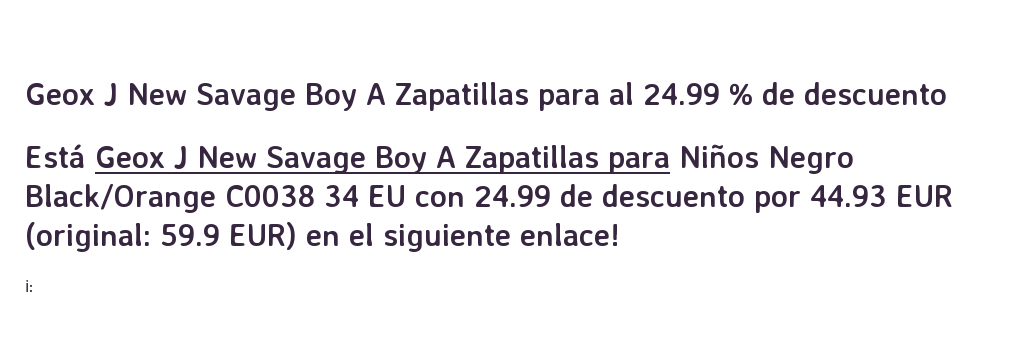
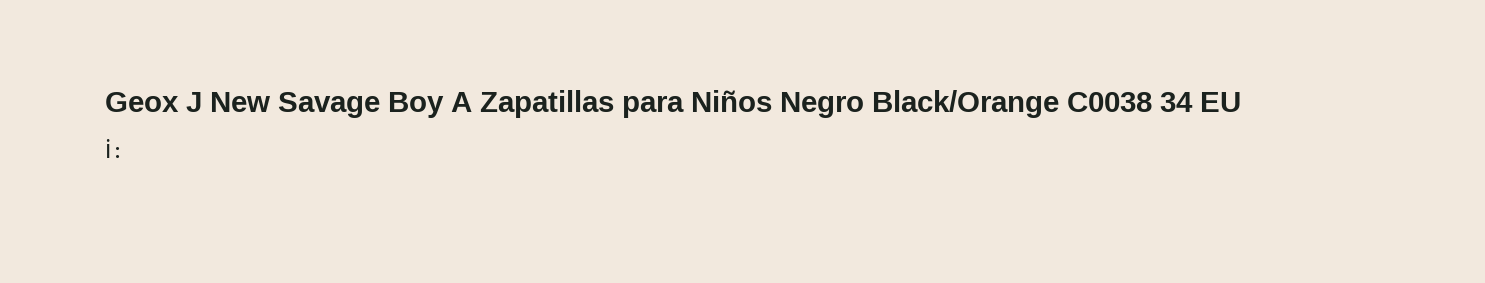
- Geox J New Savage Boy A Zapatillas para al 24.99 % de descuento
- Está Geox J New Savage Boy A Zapatillas para Niños Negro Black/Orange C0038 34 EU con 24.99 de descuento por 44.93 EUR (original: 59.9 EUR) en el siguiente enlace!
+ Geox J New Savage Boy A Zapatillas para Niños Negro Black/Orange C0038 34 EU

